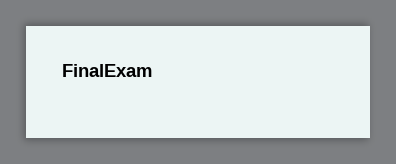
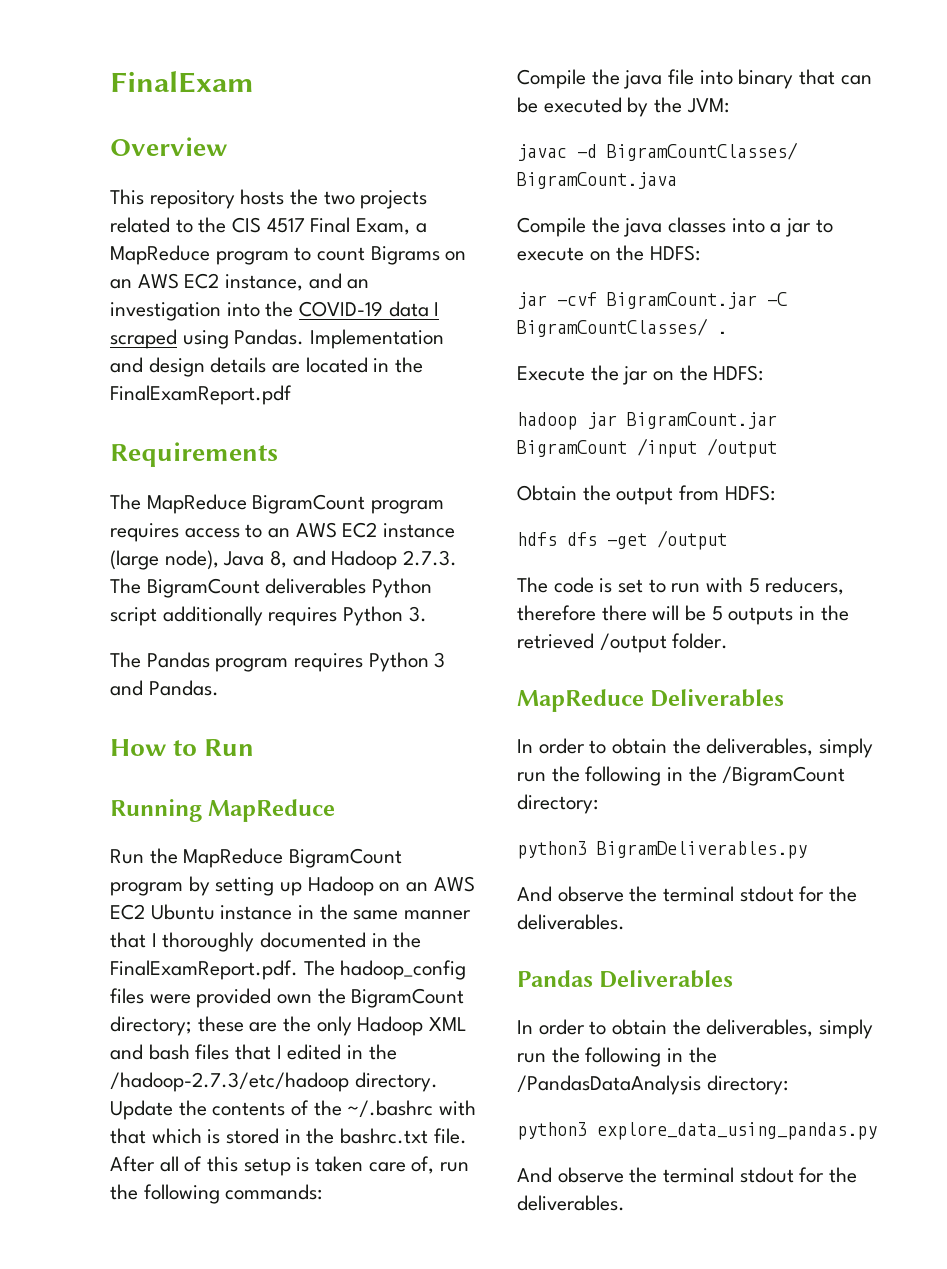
+ Overview
+ This repository hosts the two projects related to the CIS 4517 Final Exam, a MapReduce program to count Bigrams on an AWS EC2 instance, and an investigation into the COVID-19 data I scraped using Pandas. Implementation and design details are located in the FinalExamReport.pdf
+ Requirements
+ The MapReduce BigramCount program requires access to an AWS EC2 instance (large node), Java 8, and Hadoop 2.7.3. The BigramCount deliverables Python script additionally requires Python 3.
+ The Pandas program requires Python 3 and Pandas.
+ How to Run
+ Running MapReduce
+ Run the MapReduce BigramCount program by setting up Hadoop on an AWS EC2 Ubuntu instance in the same manner that I thoroughly documented in the FinalExamReport.pdf. The hadoop_config files were provided own the BigramCount directory; these are the only Hadoop XML and bash files that I edited in the /hadoop-2.7.3/etc/hadoop directory. Update the contents of the ~/.bashrc with that which is stored in the bashrc.txt file. After all of this setup is taken care of, run the following commands:
+ Compile the java file into binary that can be executed by the JVM:
+ javac -d BigramCountClasses/ BigramCount.java
+ Compile the java classes into a jar to execute on the HDFS:
+ jar -cvf BigramCount.jar -C BigramCountClasses/ .
+ Execute the jar on the HDFS:
+ hadoop jar BigramCount.jar BigramCount /input /output
+ Obtain the output from HDFS:
+ hdfs dfs -get /output
+ The code is set to run with 5 reducers, therefore there will be 5 outputs in the retrieved /output folder.
+ MapReduce Deliverables
+ In order to obtain the deliverables, simply run the following in the /BigramCount directory:
+ python3 BigramDeliverables.py
+ And observe the terminal stdout for the deliverables.
+ Pandas Deliverables
+ In order to obtain the deliverables, simply run the following in the /PandasDataAnalysis directory:
+ python3 explore_data_using_pandas.py
+ And observe the terminal stdout for the deliverables.

